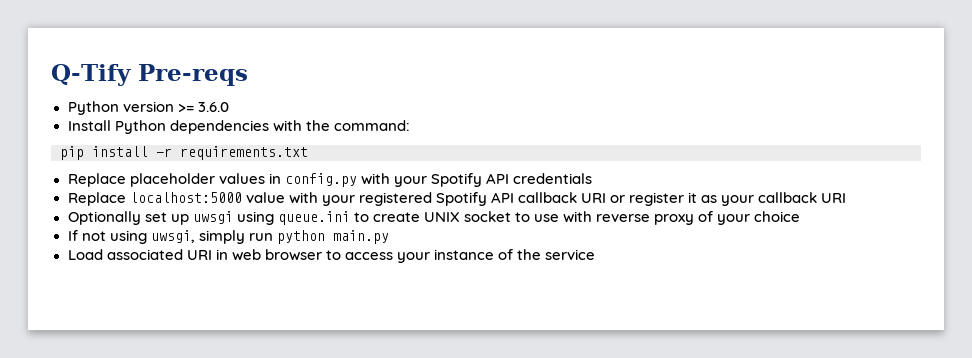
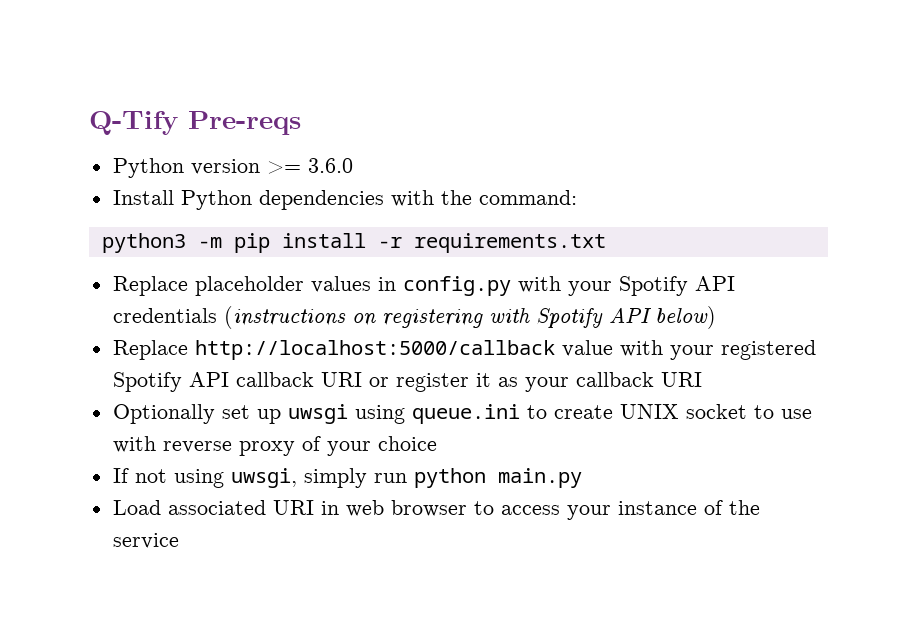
- pip install -r requirements.txt
+ python3 -m pip install -r requirements.txt
- Replace placeholder values in config.py with your Spotify API credentials
- Replace localhost:5000 value with your registered Spotify API callback URI or register it as your callback URI
+ Replace placeholder values in config.py with your Spotify API credentials (instructions on registering with Spotify API below)
+ Replace http://localhost:5000/callback value with your registered Spotify API callback URI or register it as your callback URI

